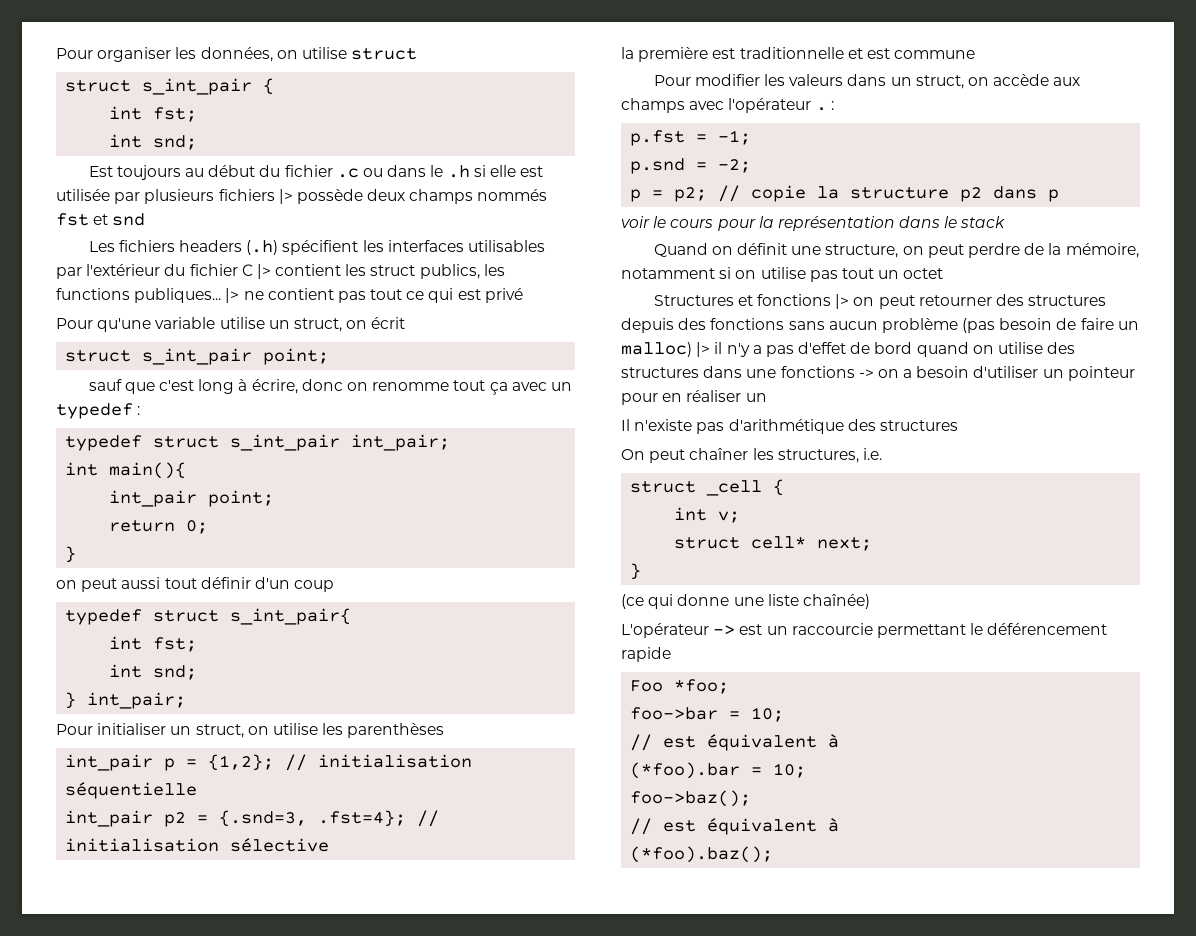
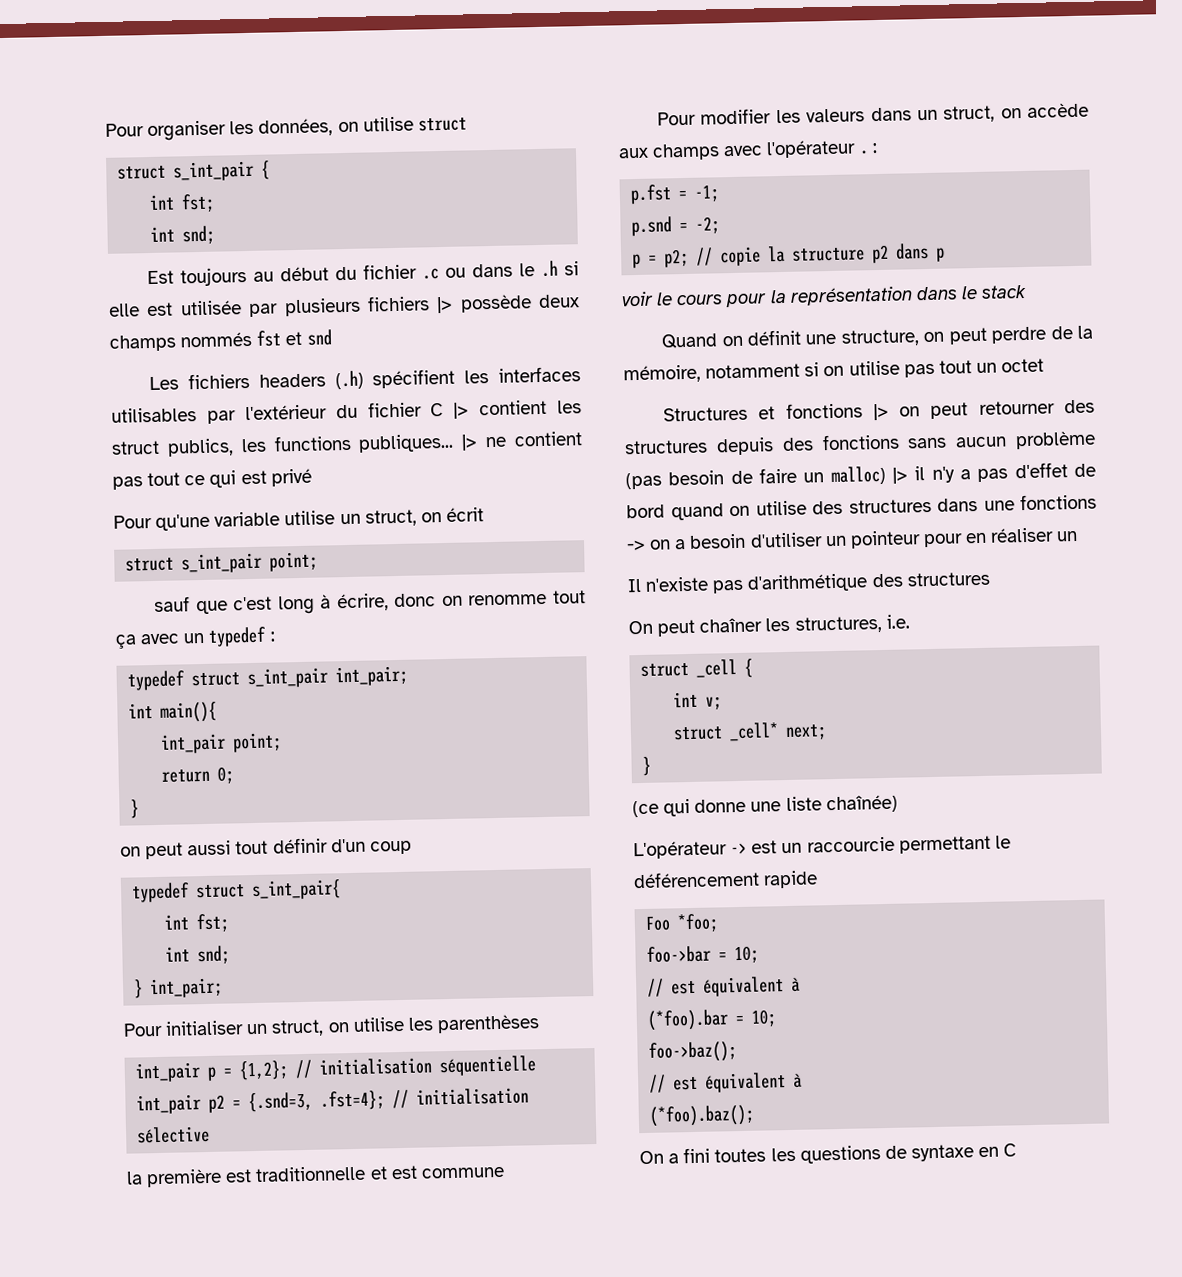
- struct cell* next;
+ struct _cell* next;
+ On a fini toutes les questions de syntaxe en C

